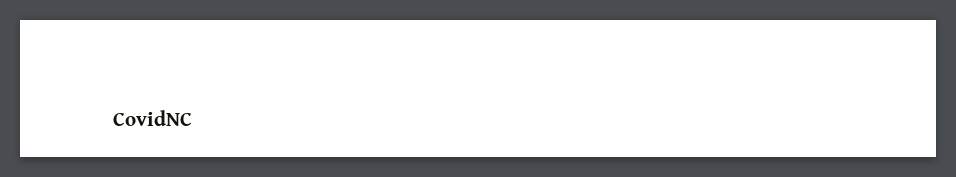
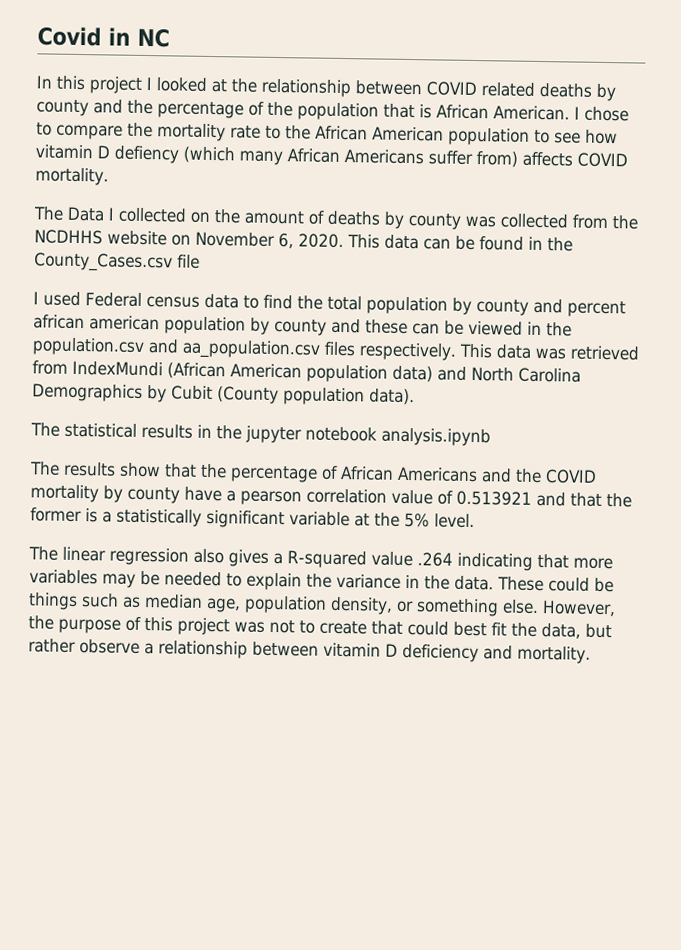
- CovidNC
+ Covid in NC
+ In this project I looked at the relationship between COVID related deaths by county and the percentage of the population that is African American. I chose to compare the mortality rate to the African American population to see how vitamin D defiency (which many African Americans suffer from) affects COVID mortality.
+ The Data I collected on the amount of deaths by county was collected from the NCDHHS website on November 6, 2020. This data can be found in the County_Cases.csv file
+ I used Federal census data to find the total population by county and percent african american population by county and these can be viewed in the population.csv and aa_population.csv files respectively. This data was retrieved from IndexMundi (African American population data) and North Carolina Demographics by Cubit (County population data).
+ The statistical results in the jupyter notebook analysis.ipynb
+ The results show that the percentage of African Americans and the COVID mortality by county have a pearson correlation value of 0.513921 and that the former is a statistically significant variable at the 5% level.
+ The linear regression also gives a R-squared value .264 indicating that more variables may be needed to explain the variance in the data. These could be things such as median age, population density, or something else. However, the purpose of this project was not to create that could best fit the data, but rather observe a relationship between vitamin D deficiency and mortality.

